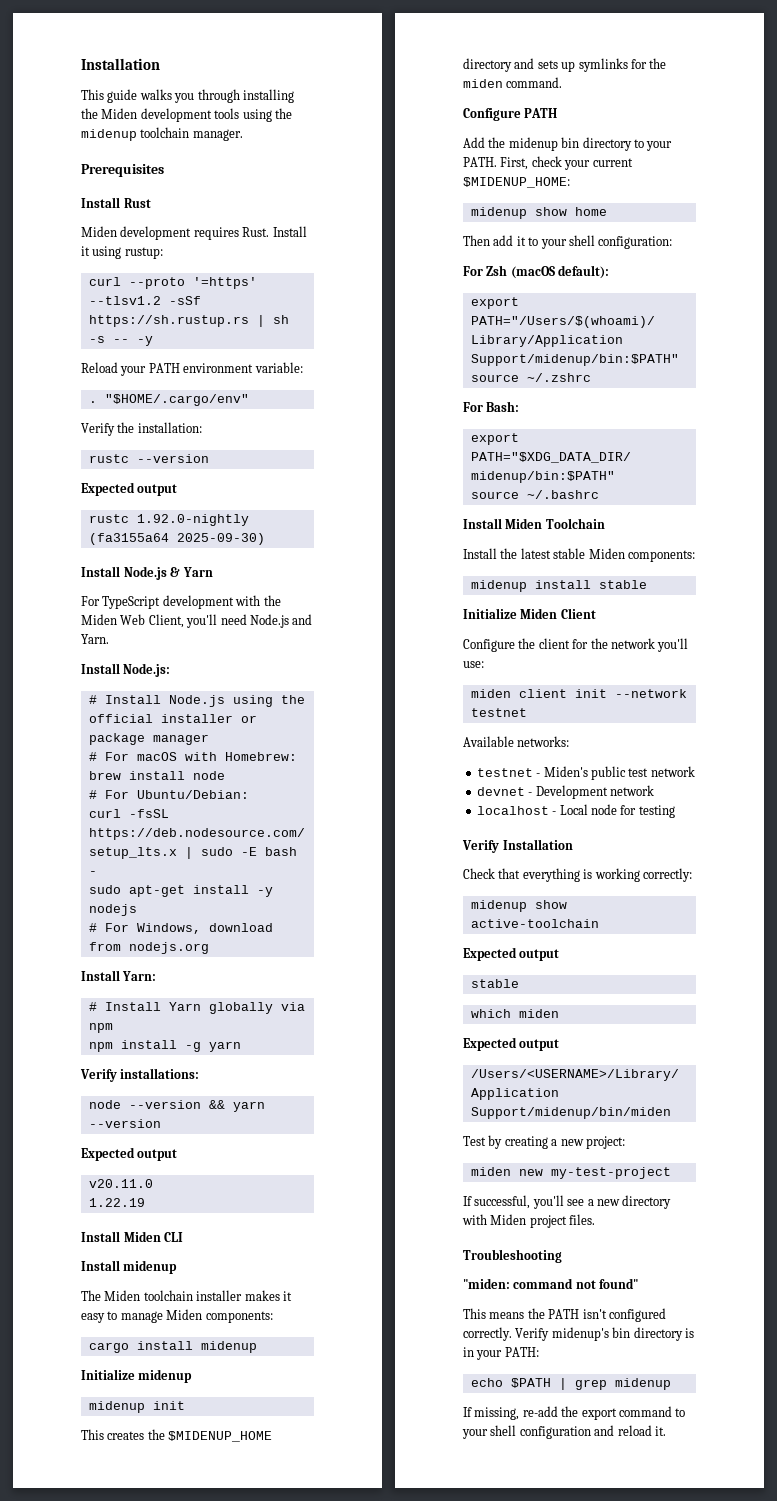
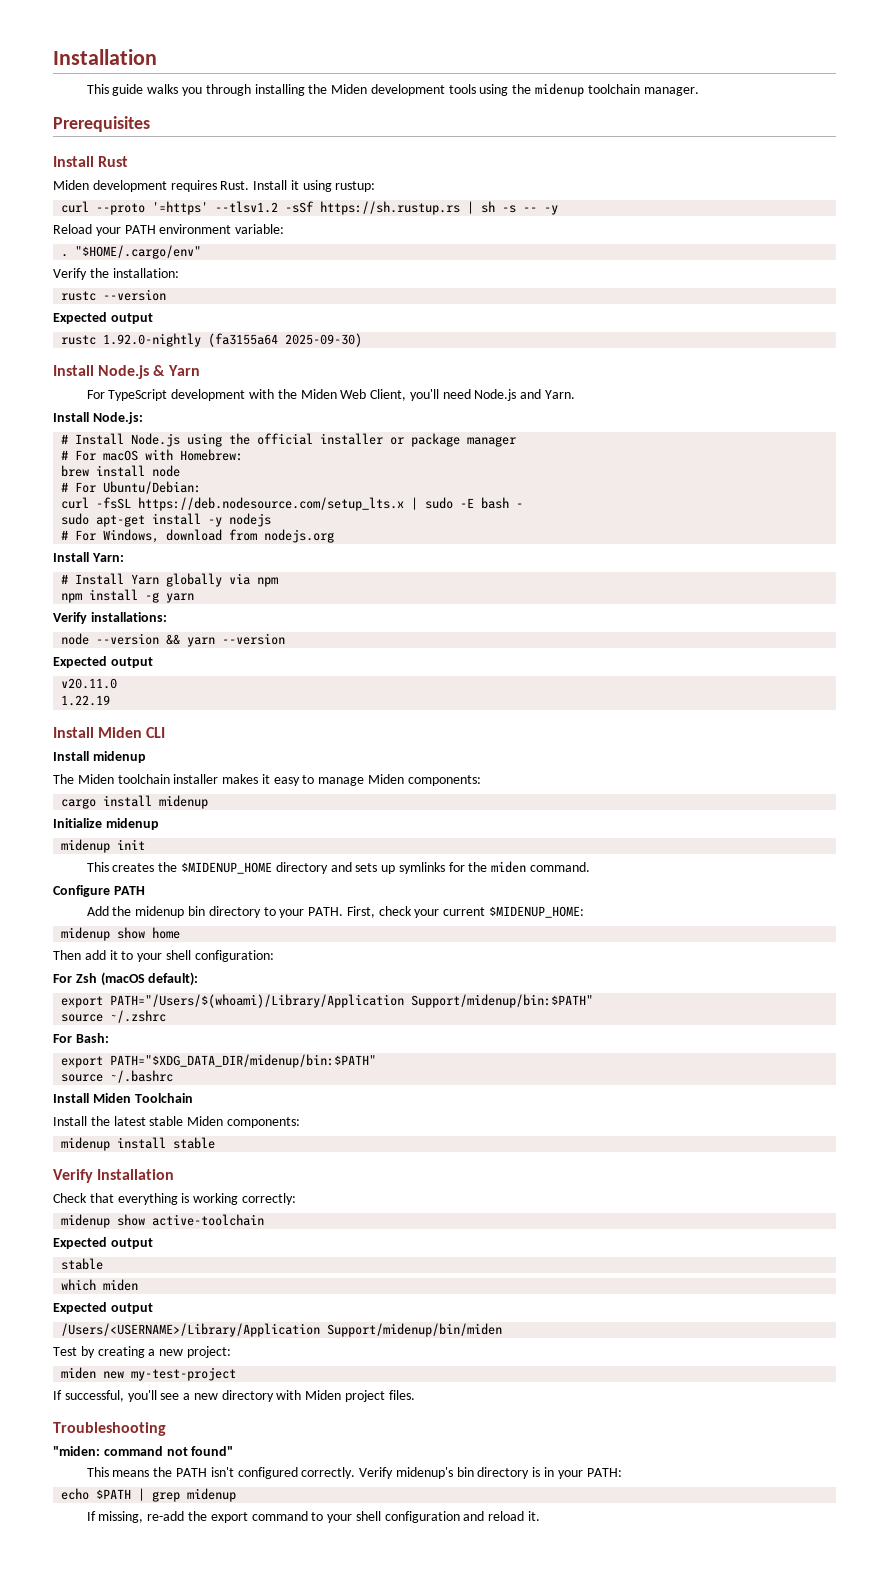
- Initialize Miden Client
- Configure the client for the network you'll use:
- miden client init --network testnet
- Available networks:
- testnet - Miden's public test network
- devnet - Development network
- localhost - Local node for testing

